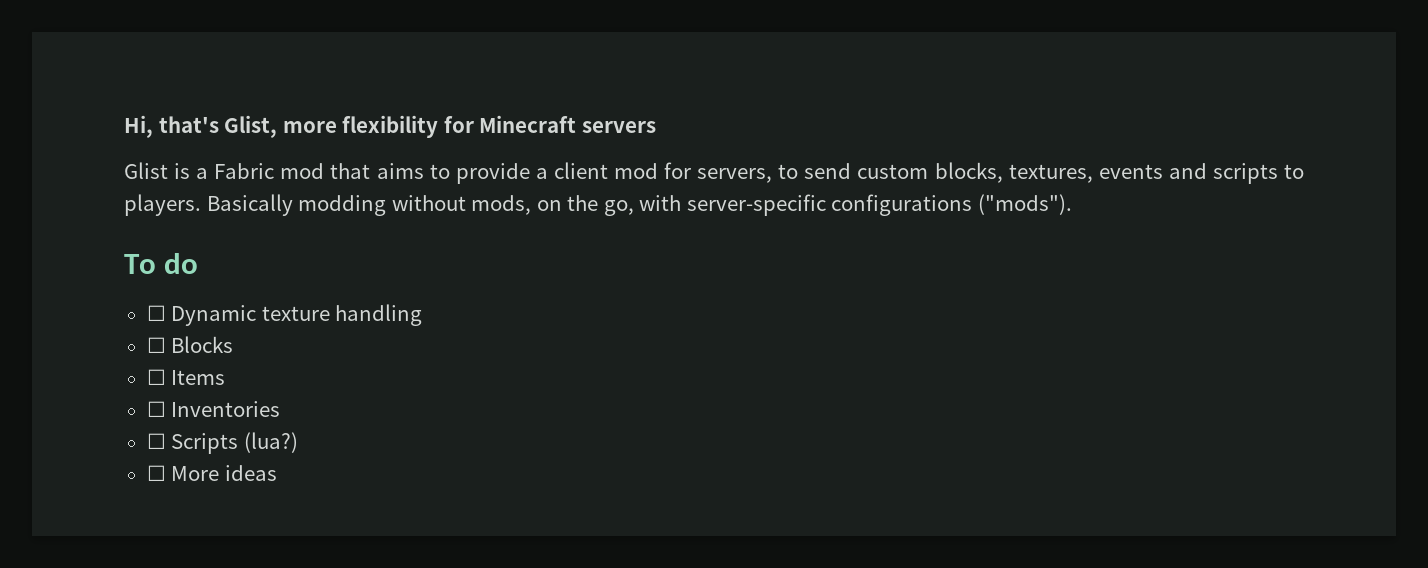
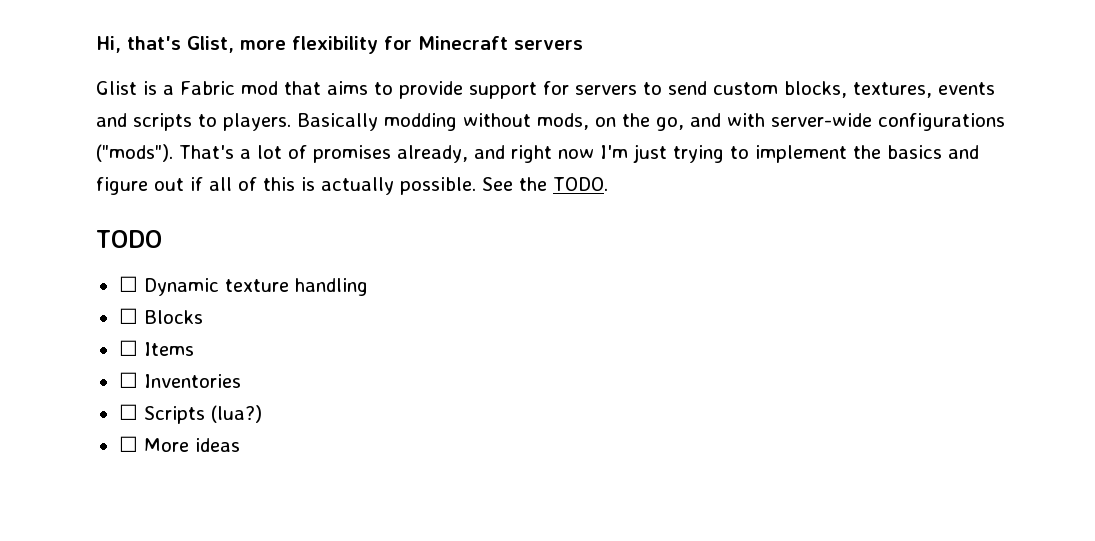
- Glist is a Fabric mod that aims to provide a client mod for servers, to send custom blocks, textures, events and scripts to players.
+ Glist is a Fabric mod that aims to provide support for servers to send custom blocks, textures, events and scripts to players.
- Basically modding without mods, on the go, with server-specific configurations ("mods").
- To do
+ Basically modding without mods, on the go, and with server-wide configurations ("mods"). That's a lot of promises already, and right now I'm just trying to implement the basics and figure out if all of this is actually possible. See the TODO.
+ TODO

